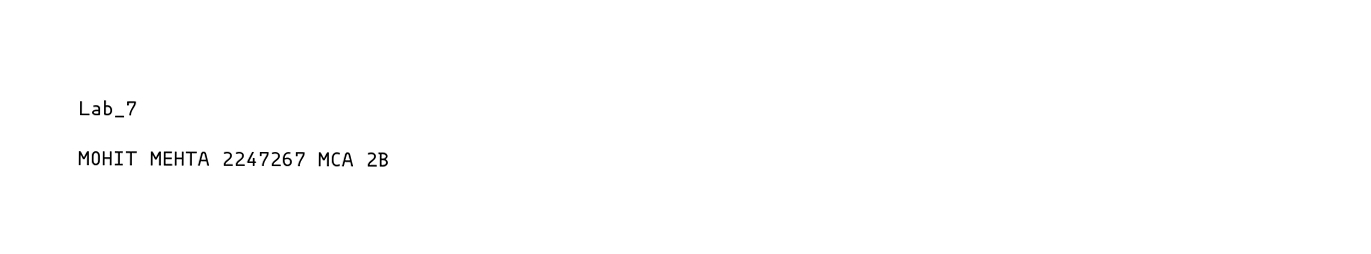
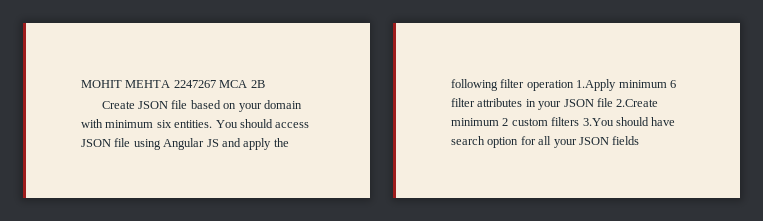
- Lab_7
+ Create JSON file based on your domain with minimum six entities. You should access JSON file using Angular JS and apply the following filter operation 1.Apply minimum 6 filter attributes in your JSON file 2.Create minimum 2 custom filters 3.You should have search option for all your JSON fields

